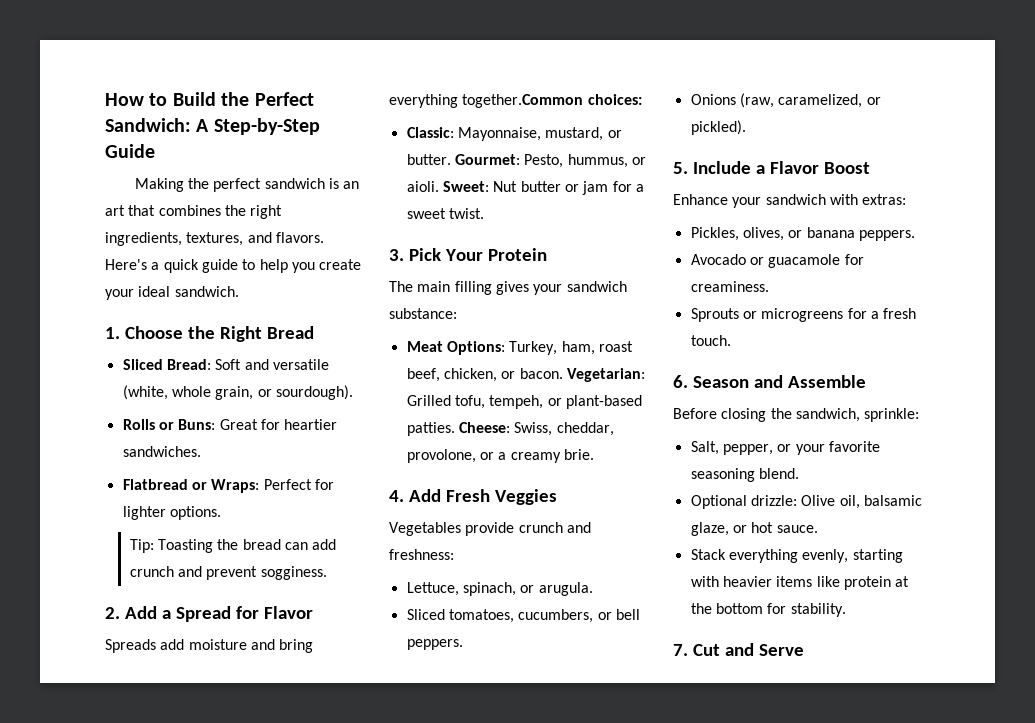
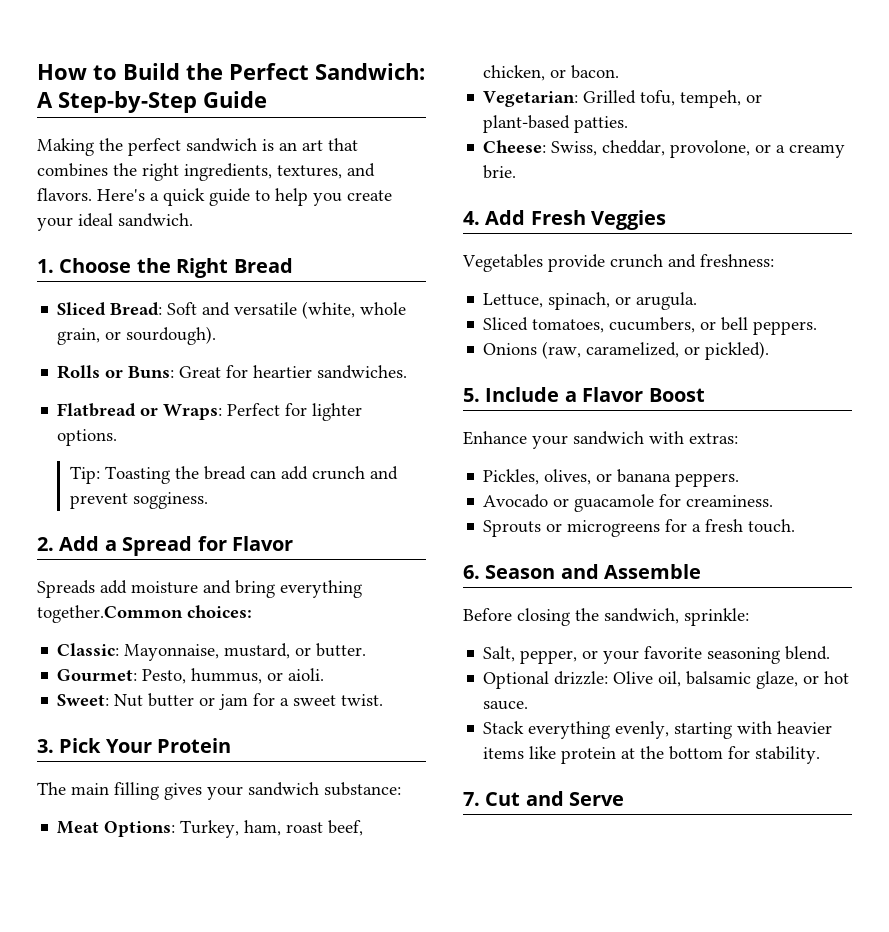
- Classic: Mayonnaise, mustard, or butter. Gourmet: Pesto, hummus, or aioli. Sweet: Nut butter or jam for a sweet twist.
+ Classic: Mayonnaise, mustard, or butter.
+ Gourmet: Pesto, hummus, or aioli.
+ Sweet: Nut butter or jam for a sweet twist.
- Meat Options: Turkey, ham, roast beef, chicken, or bacon. Vegetarian: Grilled tofu, tempeh, or plant-based patties. Cheese: Swiss, cheddar, provolone, or a creamy brie.
+ Meat Options: Turkey, ham, roast beef, chicken, or bacon.
+ Vegetarian: Grilled tofu, tempeh, or plant-based patties.
+ Cheese: Swiss, cheddar, provolone, or a creamy brie.

